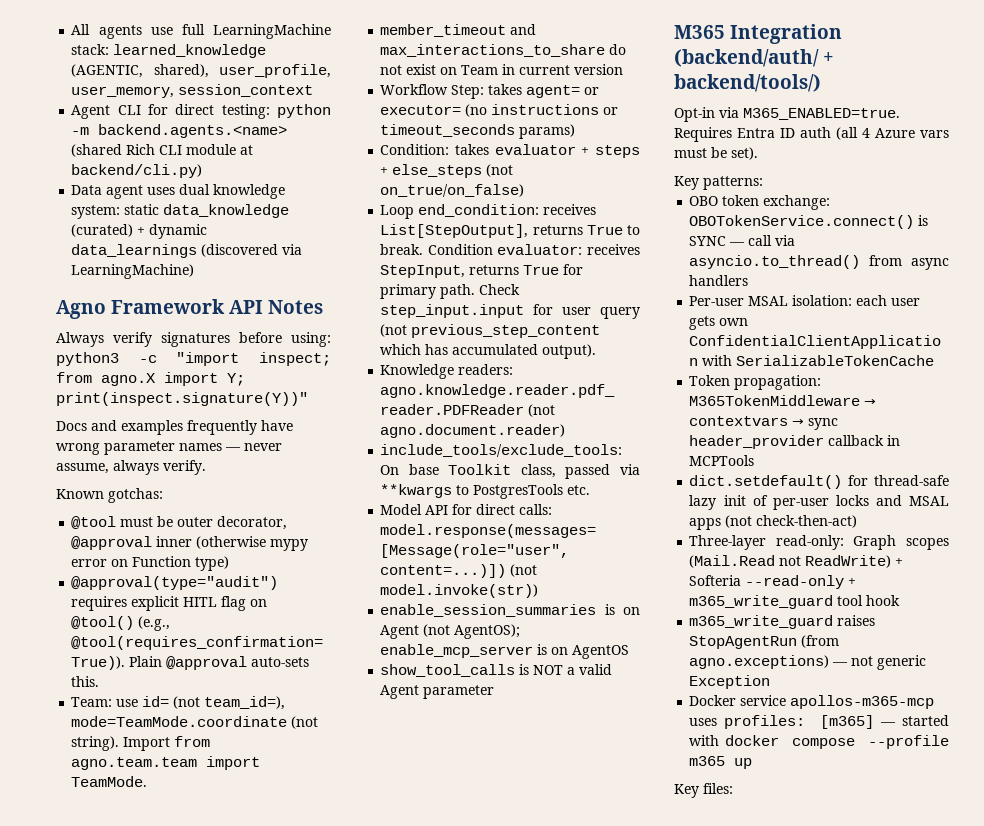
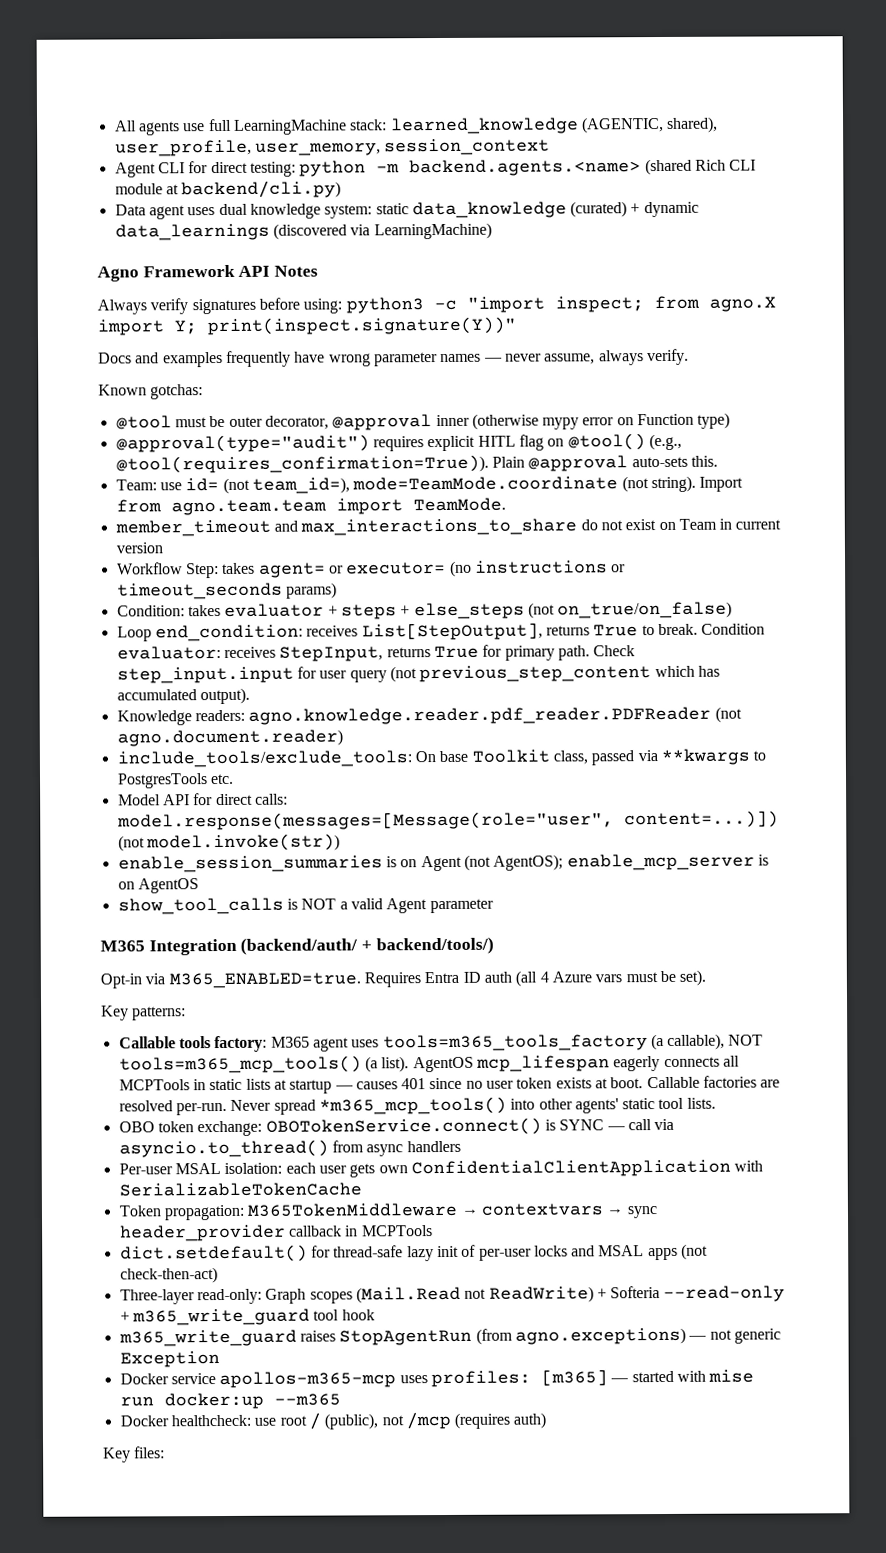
+ Callable tools factory: M365 agent uses tools=m365_tools_factory (a callable), NOT tools=m365_mcp_tools() (a list). AgentOS mcp_lifespan eagerly connects all MCPTools in static lists at startup — causes 401 since no user token exists at boot. Callable factories are resolved per-run. Never spread *m365_mcp_tools() into other agents' static tool lists.
- Docker service apollos-m365-mcp uses profiles: [m365] — started with docker compose --profile m365 up
+ Docker service apollos-m365-mcp uses profiles: [m365] — started with mise run docker:up --m365
+ Docker healthcheck: use root / (public), not /mcp (requires auth)

